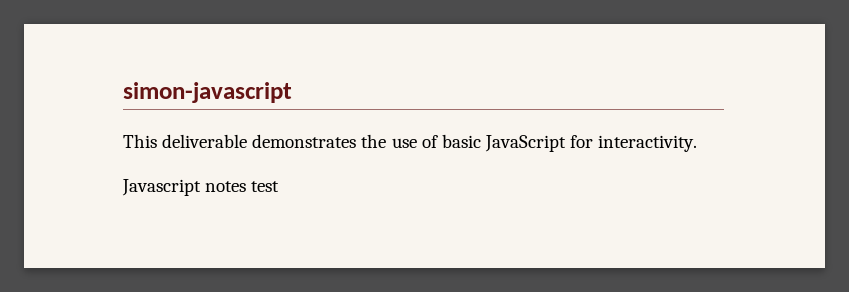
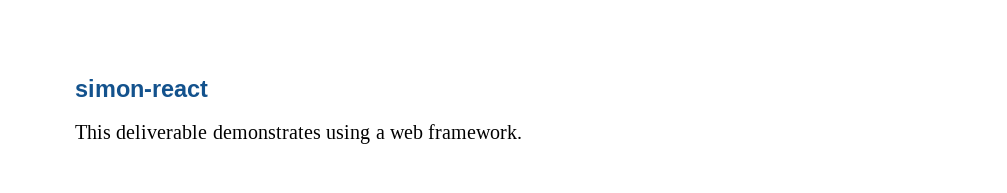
- simon-javascript
+ simon-react
- This deliverable demonstrates the use of basic JavaScript for interactivity.
- Javascript notes test
+ This deliverable demonstrates using a web framework.

